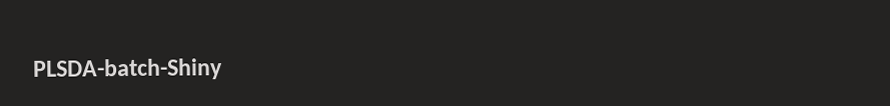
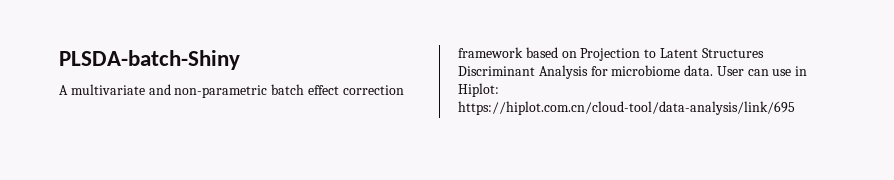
+ A multivariate and non-parametric batch effect correction framework based on Projection to Latent Structures Discriminant Analysis for microbiome data. User can use in Hiplot: https://hiplot.com.cn/cloud-tool/data-analysis/link/695

